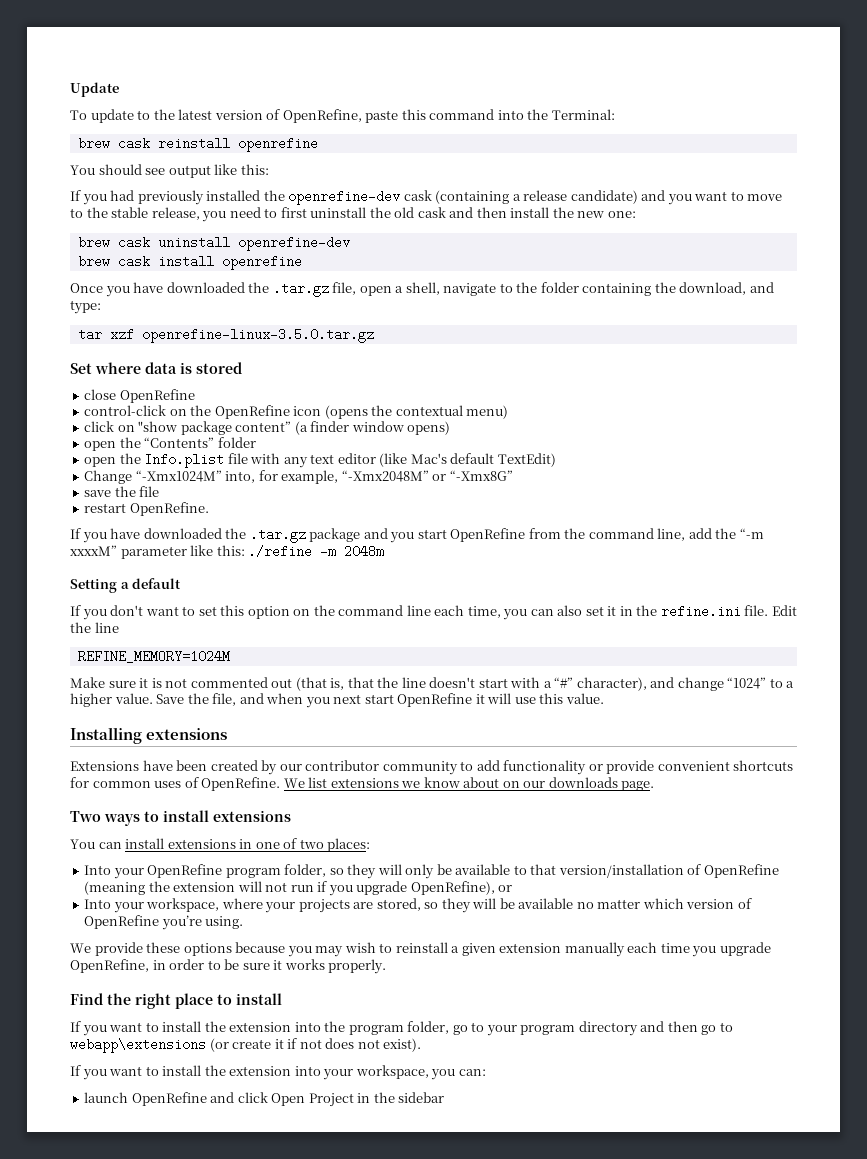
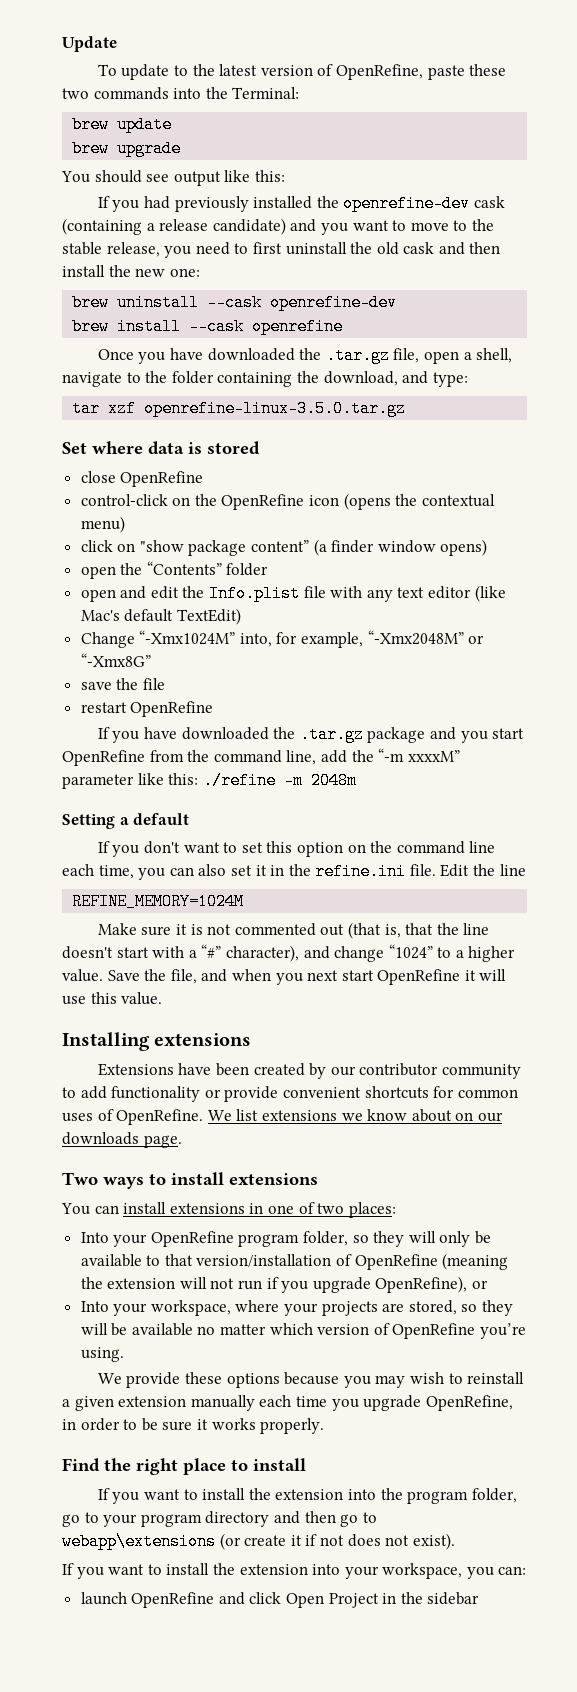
- To update to the latest version of OpenRefine, paste this command into the Terminal:
+ To update to the latest version of OpenRefine, paste these two commands into the Terminal:
- brew cask reinstall openrefine
+ brew update
+ brew upgrade
- brew cask uninstall openrefine-dev
+ brew uninstall --cask openrefine-dev
- brew cask install openrefine
+ brew install --cask openrefine
- open the Info.plist file with any text editor (like Mac's default TextEdit)
+ open and edit the Info.plist file with any text editor (like Mac's default TextEdit)
- restart OpenRefine.
+ restart OpenRefine

